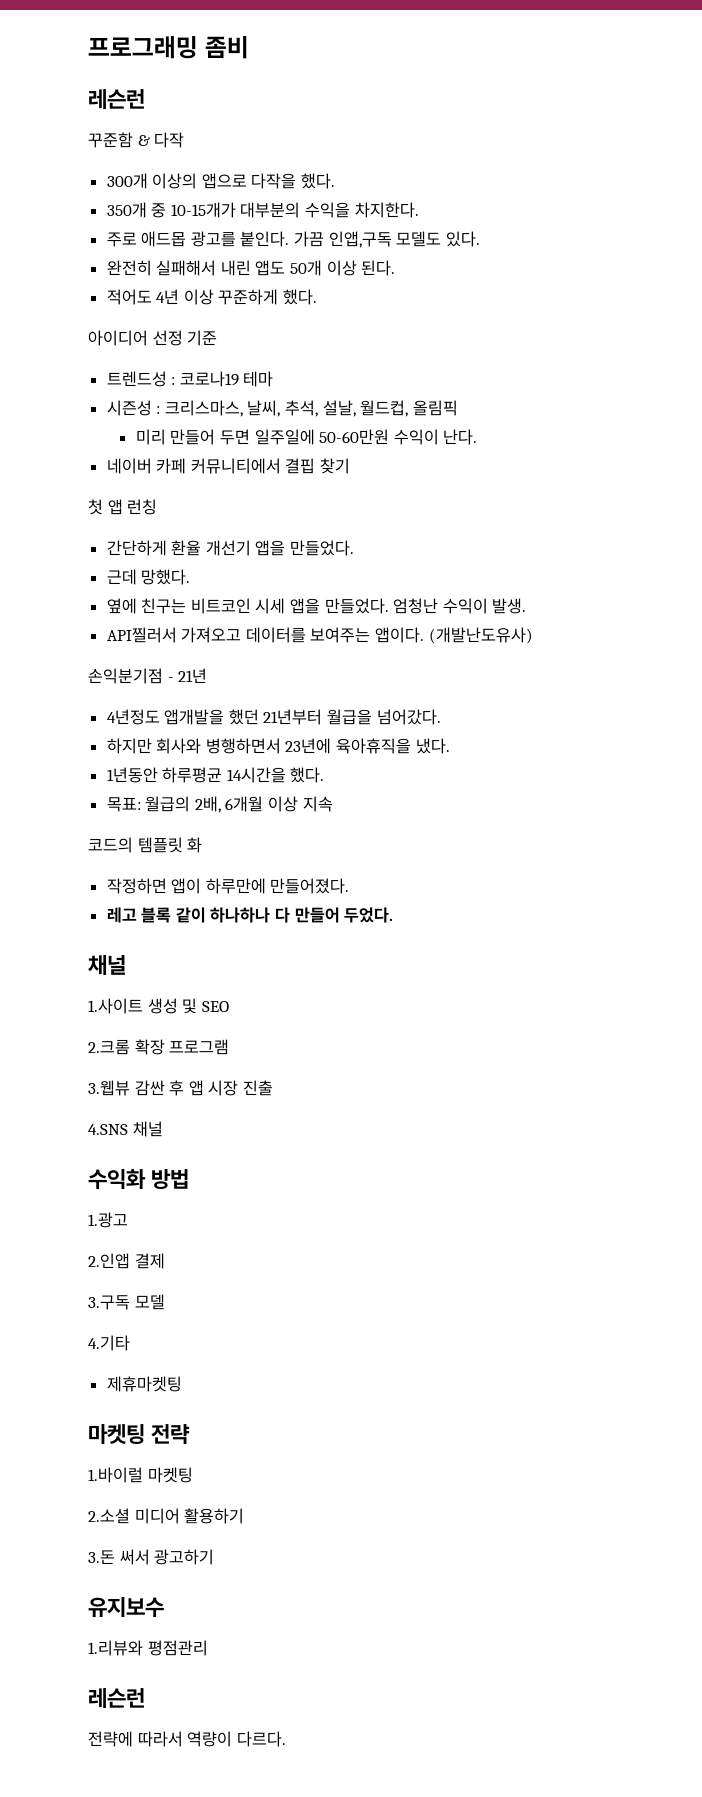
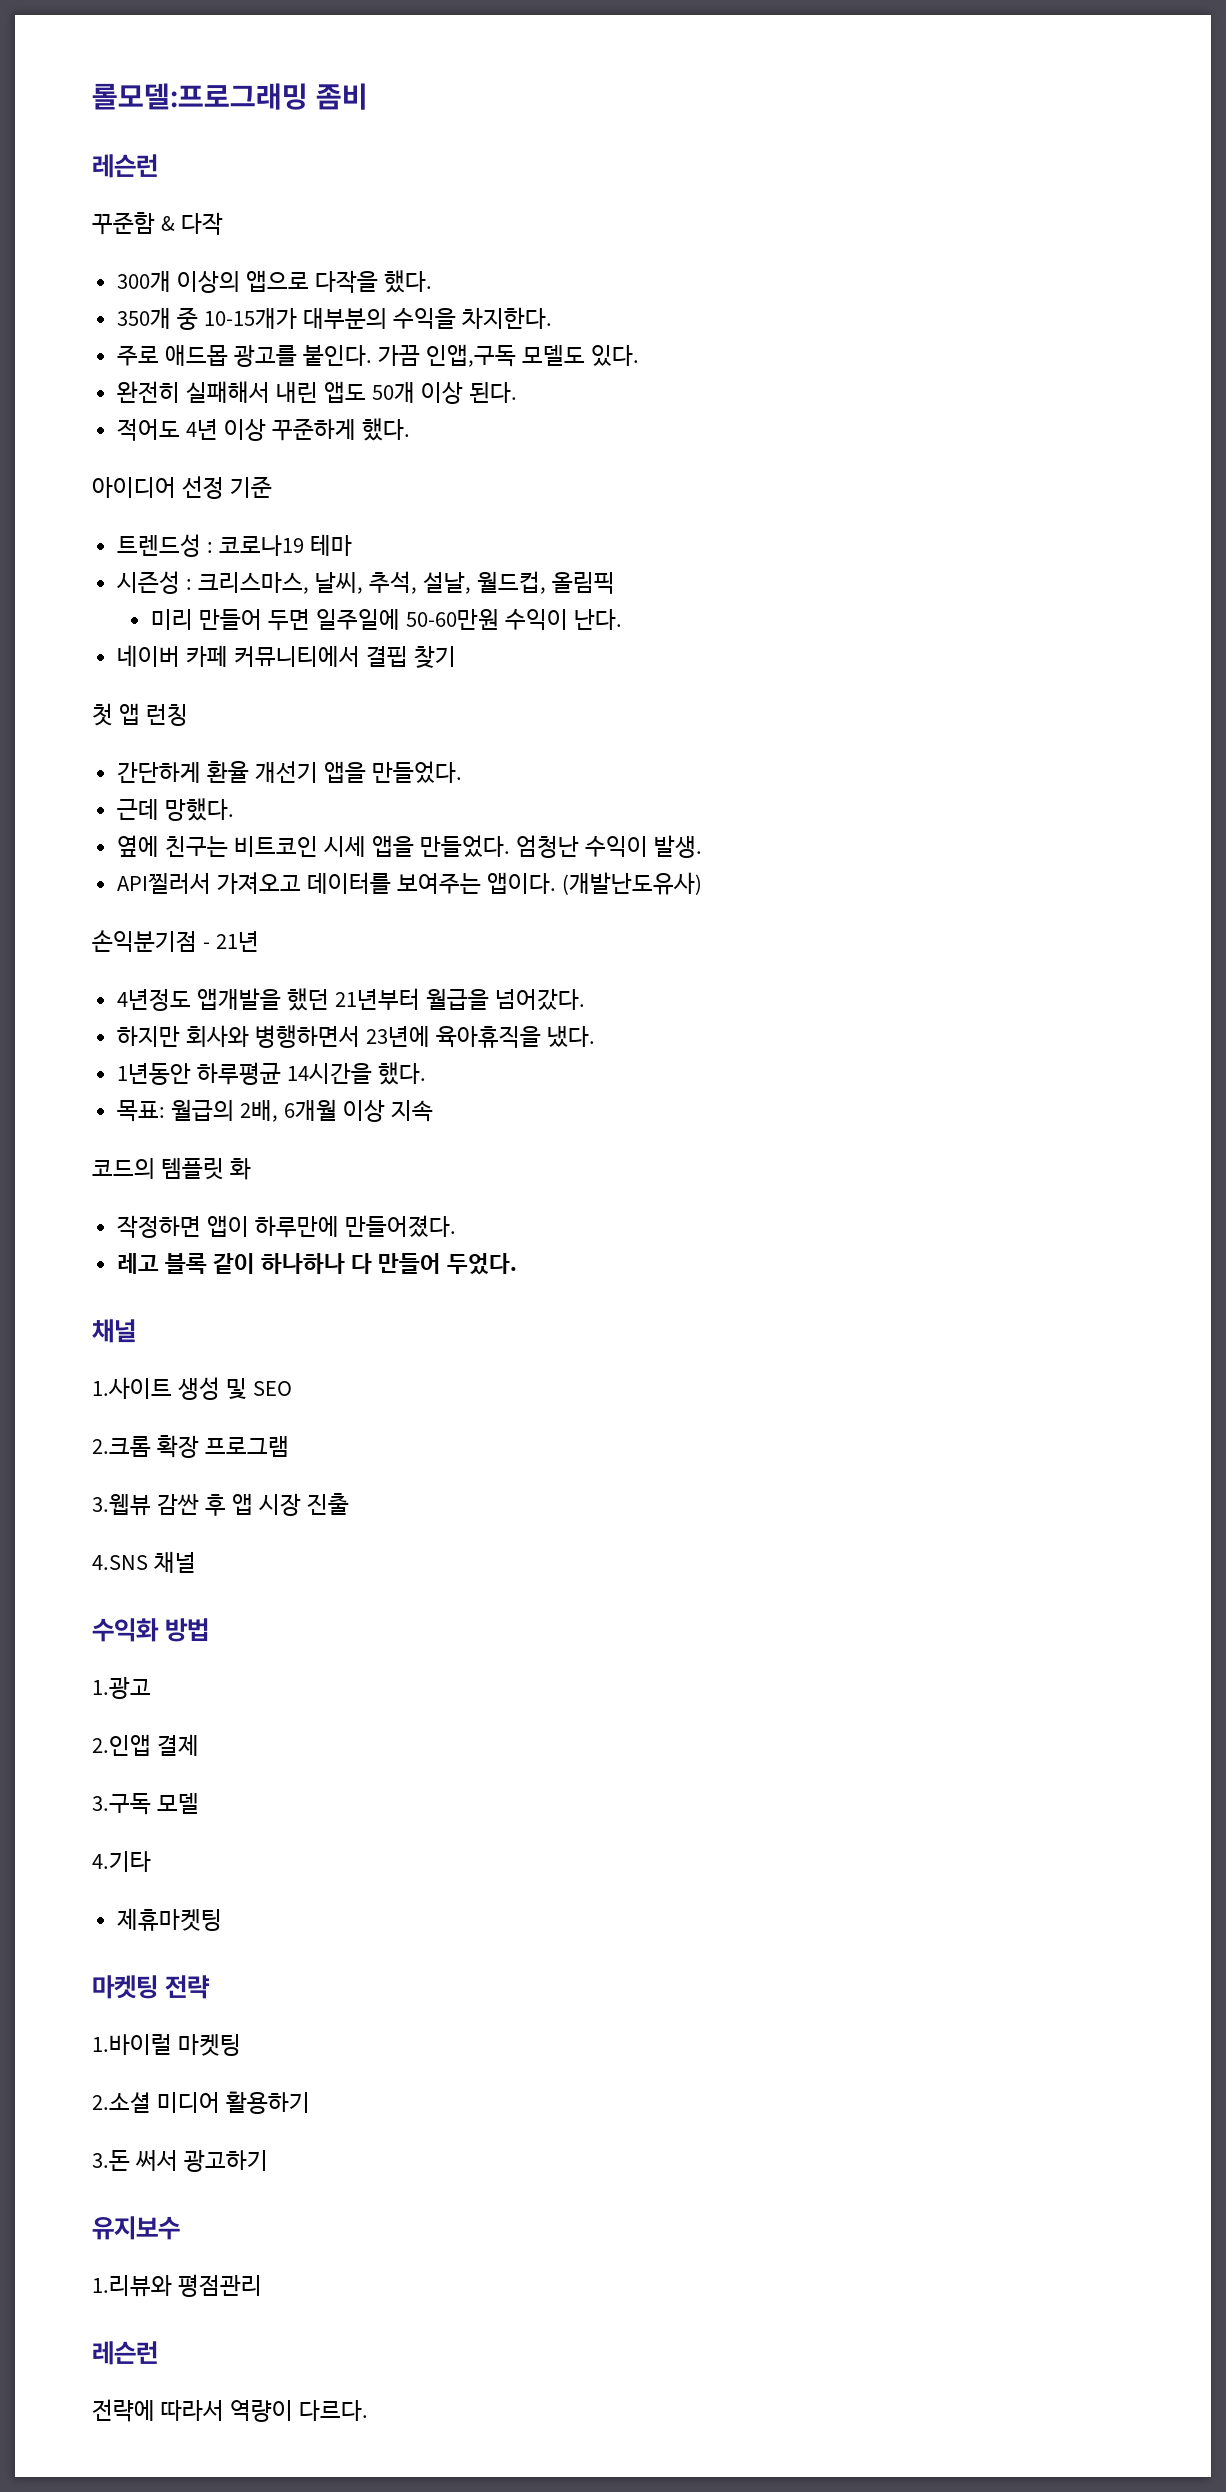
- 프로그래밍 좀비
+ 롤모델:프로그래밍 좀비

